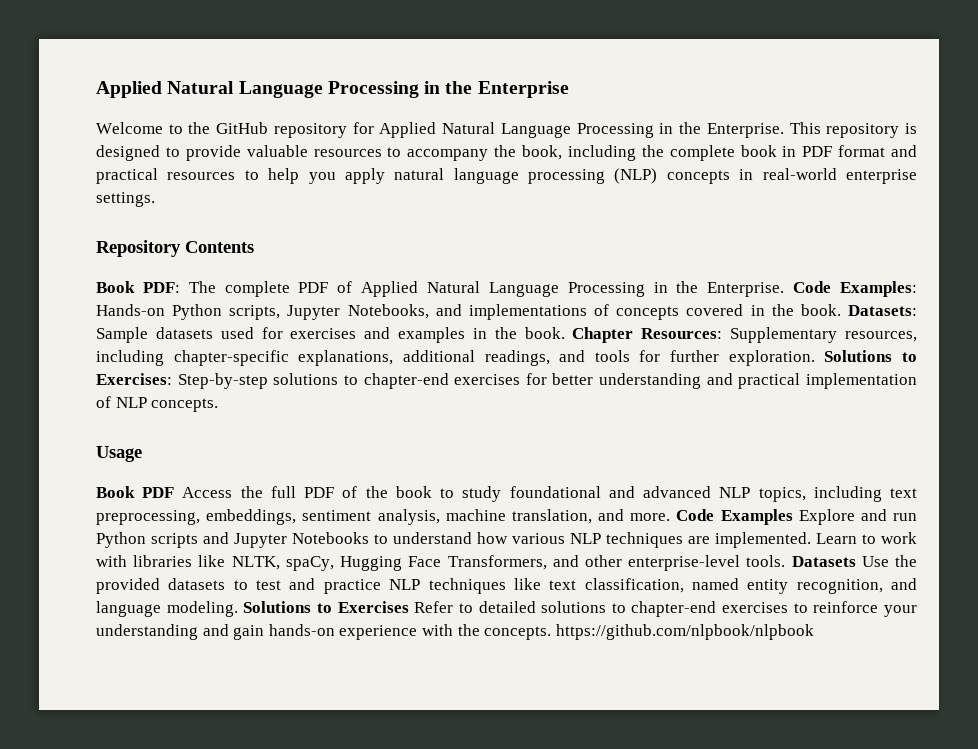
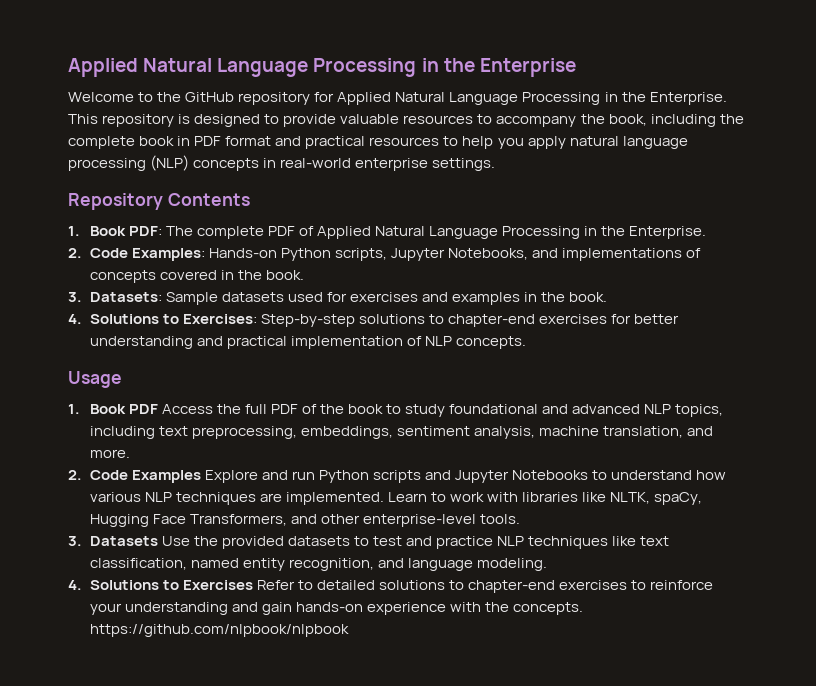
- Book PDF: The complete PDF of Applied Natural Language Processing in the Enterprise. Code Examples: Hands-on Python scripts, Jupyter Notebooks, and implementations of concepts covered in the book. Datasets: Sample datasets used for exercises and examples in the book. Chapter Resources: Supplementary resources, including chapter-specific explanations, additional readings, and tools for further exploration. Solutions to Exercises: Step-by-step solutions to chapter-end exercises for better understanding and practical implementation of NLP concepts.
+ 1. Book PDF: The complete PDF of Applied Natural Language Processing in the Enterprise.
+ 2. Code Examples: Hands-on Python scripts, Jupyter Notebooks, and implementations of concepts covered in the book.
+ 3. Datasets: Sample datasets used for exercises and examples in the book.
+ 4. Solutions to Exercises: Step-by-step solutions to chapter-end exercises for better understanding and practical implementation of NLP concepts.
- Book PDF Access the full PDF of the book to study foundational and advanced NLP topics, including text preprocessing, embeddings, sentiment analysis, machine translation, and more. Code Examples Explore and run Python scripts and Jupyter Notebooks to understand how various NLP techniques are implemented.
+ 1. Book PDF Access the full PDF of the book to study foundational and advanced NLP topics, including text preprocessing, embeddings, sentiment analysis, machine translation, and more.
+ 2. Code Examples Explore and run Python scripts and Jupyter Notebooks to understand how various NLP techniques are implemented.
- Learn to work with libraries like NLTK, spaCy, Hugging Face Transformers, and other enterprise-level tools. Datasets Use the provided datasets to test and practice NLP techniques like text classification, named entity recognition, and language modeling. Solutions to Exercises Refer to detailed solutions to chapter-end exercises to reinforce your understanding and gain hands-on experience with the concepts. https://github.com/nlpbook/nlpbook
+ Learn to work with libraries like NLTK, spaCy, Hugging Face Transformers, and other enterprise-level tools.
+ 3. Datasets Use the provided datasets to test and practice NLP techniques like text classification, named entity recognition, and language modeling.
+ 4. Solutions to Exercises Refer to detailed solutions to chapter-end exercises to reinforce your understanding and gain hands-on experience with the concepts. https://github.com/nlpbook/nlpbook

